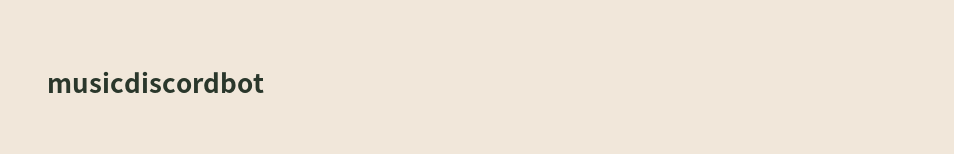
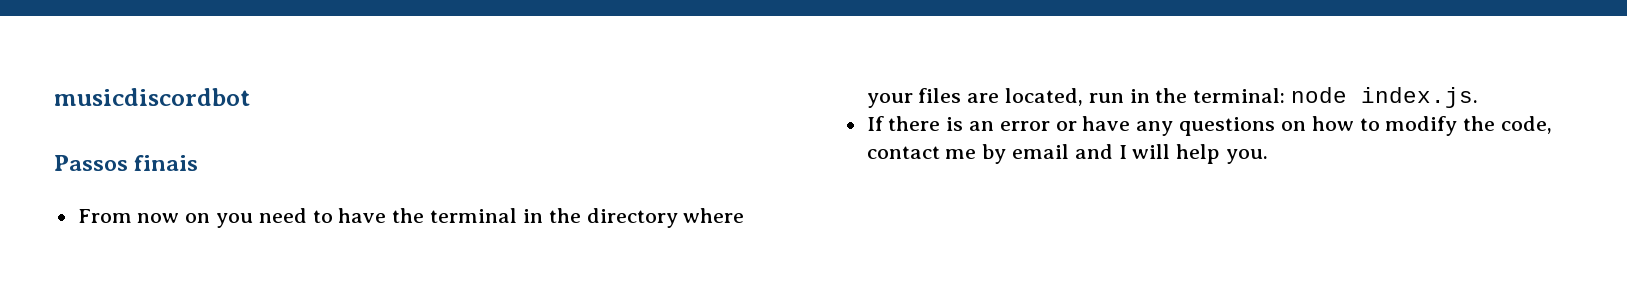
+ Passos finais
+ From now on you need to have the terminal in the directory where your files are located, run in the terminal: node index.js.
+ If there is an error or have any questions on how to modify the code, contact me by email and I will help you.

